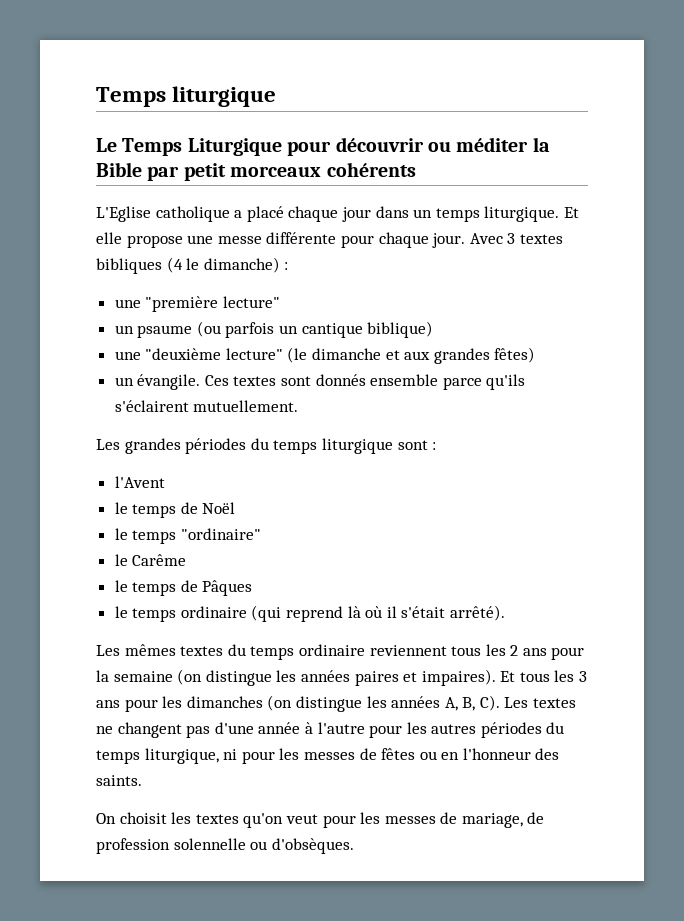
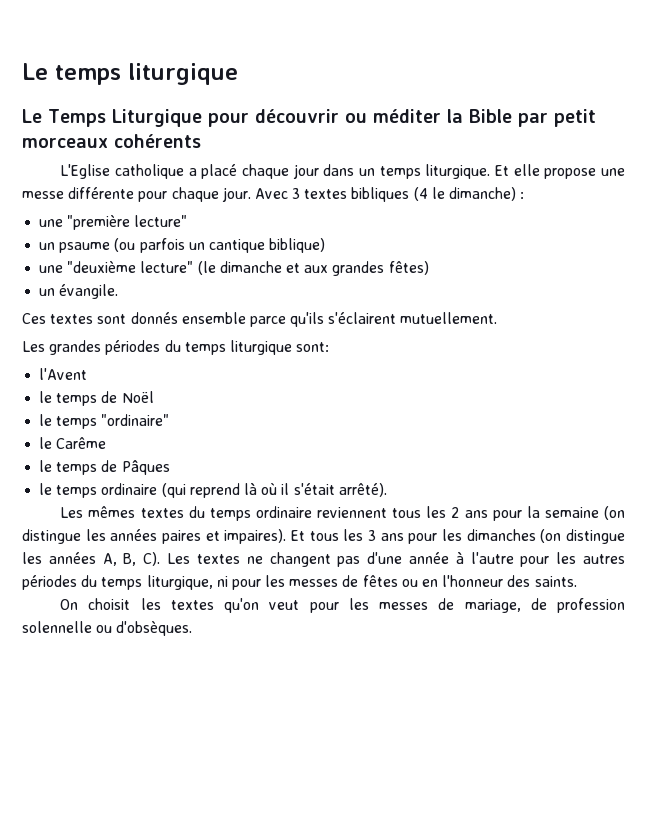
- Temps liturgique
+ Le temps liturgique
- un évangile. Ces textes sont donnés ensemble parce qu'ils s'éclairent mutuellement.
+ un évangile.
+ Ces textes sont donnés ensemble parce qu'ils s'éclairent mutuellement.
- Les grandes périodes du temps liturgique sont :
+ Les grandes périodes du temps liturgique sont:

